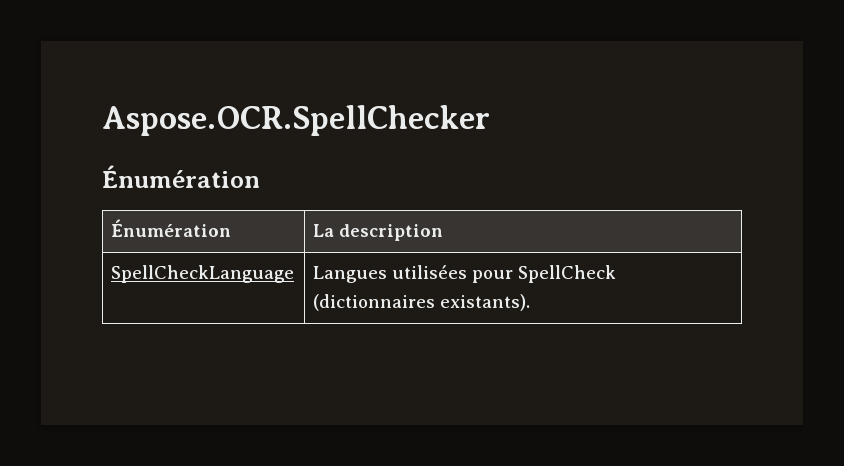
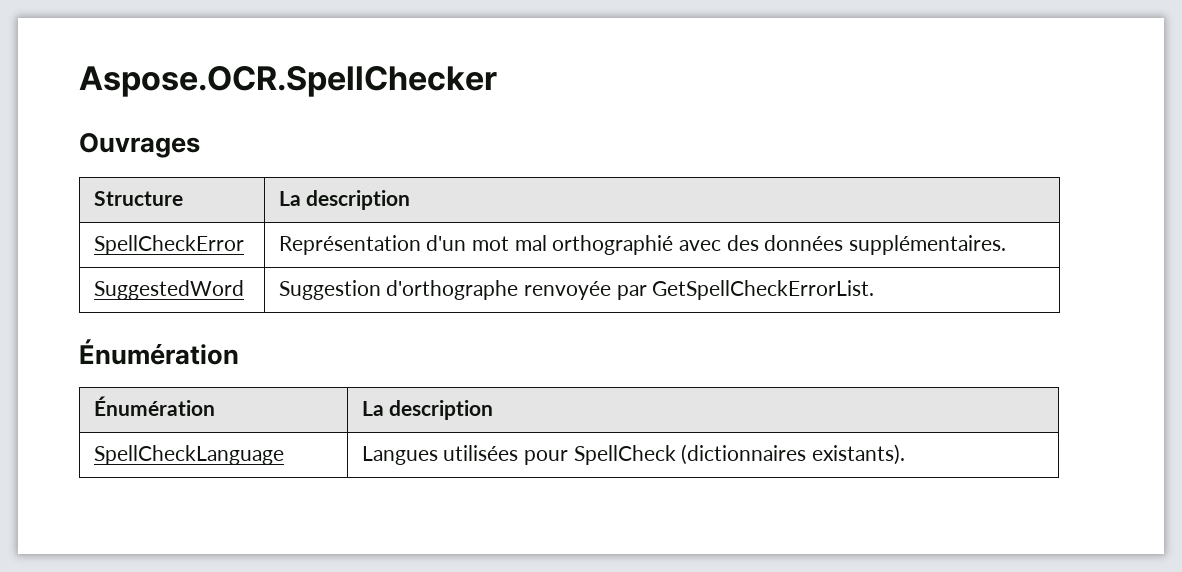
+ Ouvrages
+ Structure | La description
+ SpellCheckError | Représentation d'un mot mal orthographié avec des données supplémentaires.
+ SuggestedWord | Suggestion d'orthographe renvoyée par GetSpellCheckErrorList.

